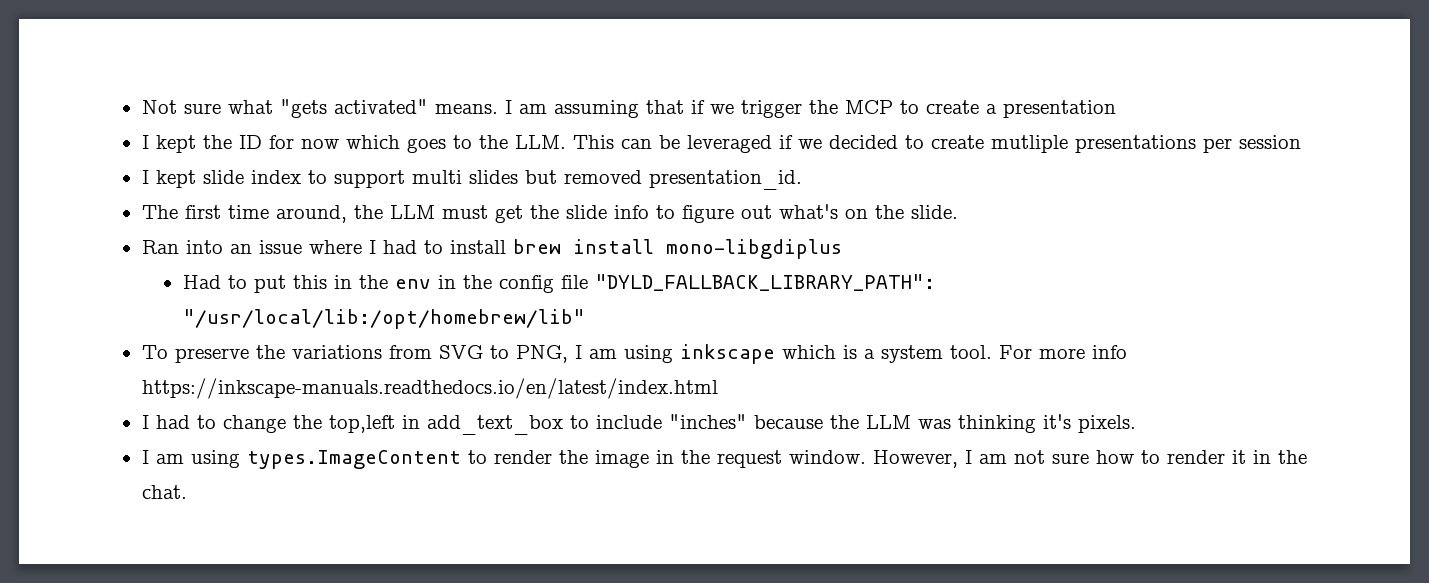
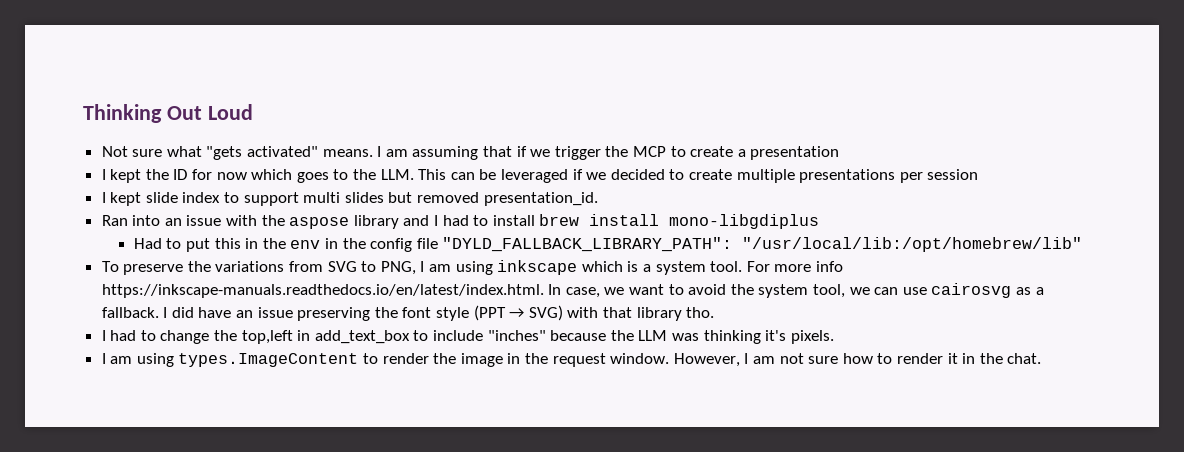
+ Thinking Out Loud
- I kept the ID for now which goes to the LLM. This can be leveraged if we decided to create mutliple presentations per session
+ I kept the ID for now which goes to the LLM. This can be leveraged if we decided to create multiple presentations per session
- The first time around, the LLM must get the slide info to figure out what's on the slide.
- Ran into an issue where I had to install brew install mono-libgdiplus
+ Ran into an issue with the aspose library and I had to install brew install mono-libgdiplus
- For more info https://inkscape-manuals.readthedocs.io/en/latest/index.html
+ For more info https://inkscape-manuals.readthedocs.io/en/latest/index.html. In case, we want to avoid the system tool, we can use cairosvg as a fallback. I did have an issue preserving the font style (PPT → SVG) with that library tho.

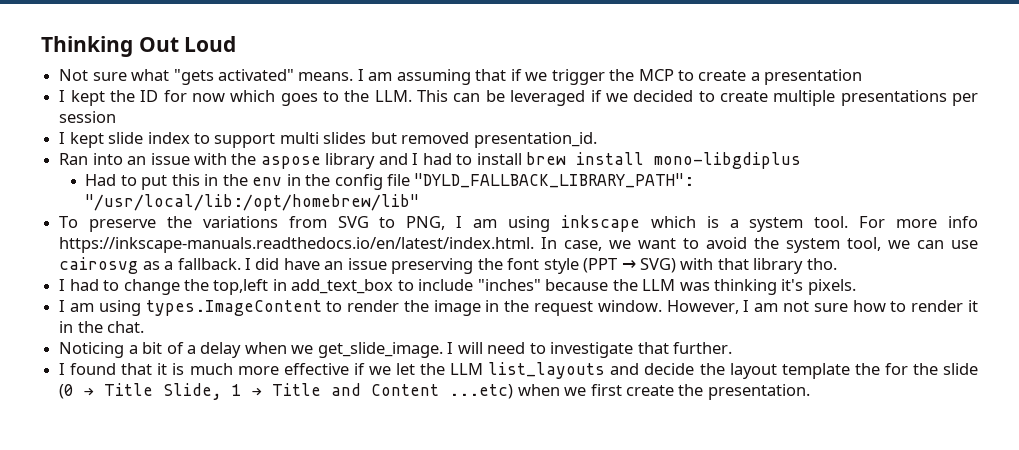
+ Noticing a bit of a delay when we get_slide_image. I will need to investigate that further.
+ I found that it is much more effective if we let the LLM list_layouts and decide the layout template the for the slide (0 → Title Slide, 1 → Title and Content ...etc) when we first create the presentation.

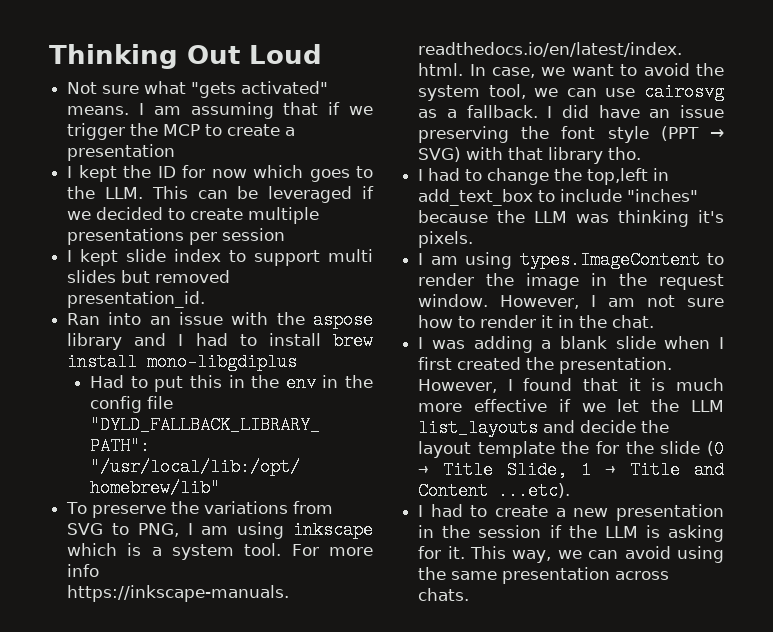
- Noticing a bit of a delay when we get_slide_image. I will need to investigate that further.
- I found that it is much more effective if we let the LLM list_layouts and decide the layout template the for the slide (0 → Title Slide, 1 → Title and Content ...etc) when we first create the presentation.
+ I was adding a blank slide when I first created the presentation. However, I found that it is much more effective if we let the LLM list_layouts and decide the layout template the for the slide (0 → Title Slide, 1 → Title and Content ...etc).
+ I had to create a new presentation in the session if the LLM is asking for it. This way, we can avoid using the same presentation across chats.

